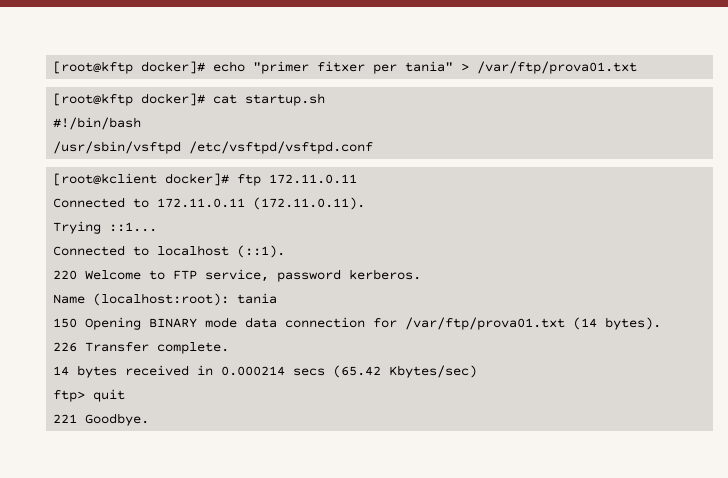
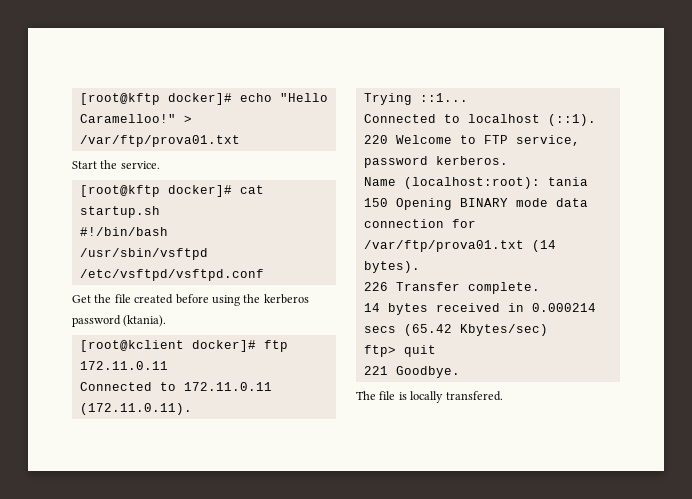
- [root@kftp docker]# echo "primer fitxer per tania" > /var/ftp/prova01.txt
+ [root@kftp docker]# echo "Hello Caramelloo!" > /var/ftp/prova01.txt
+ Start the service.
+ Get the file created before using the kerberos password (ktania).
+ The file is locally transfered.

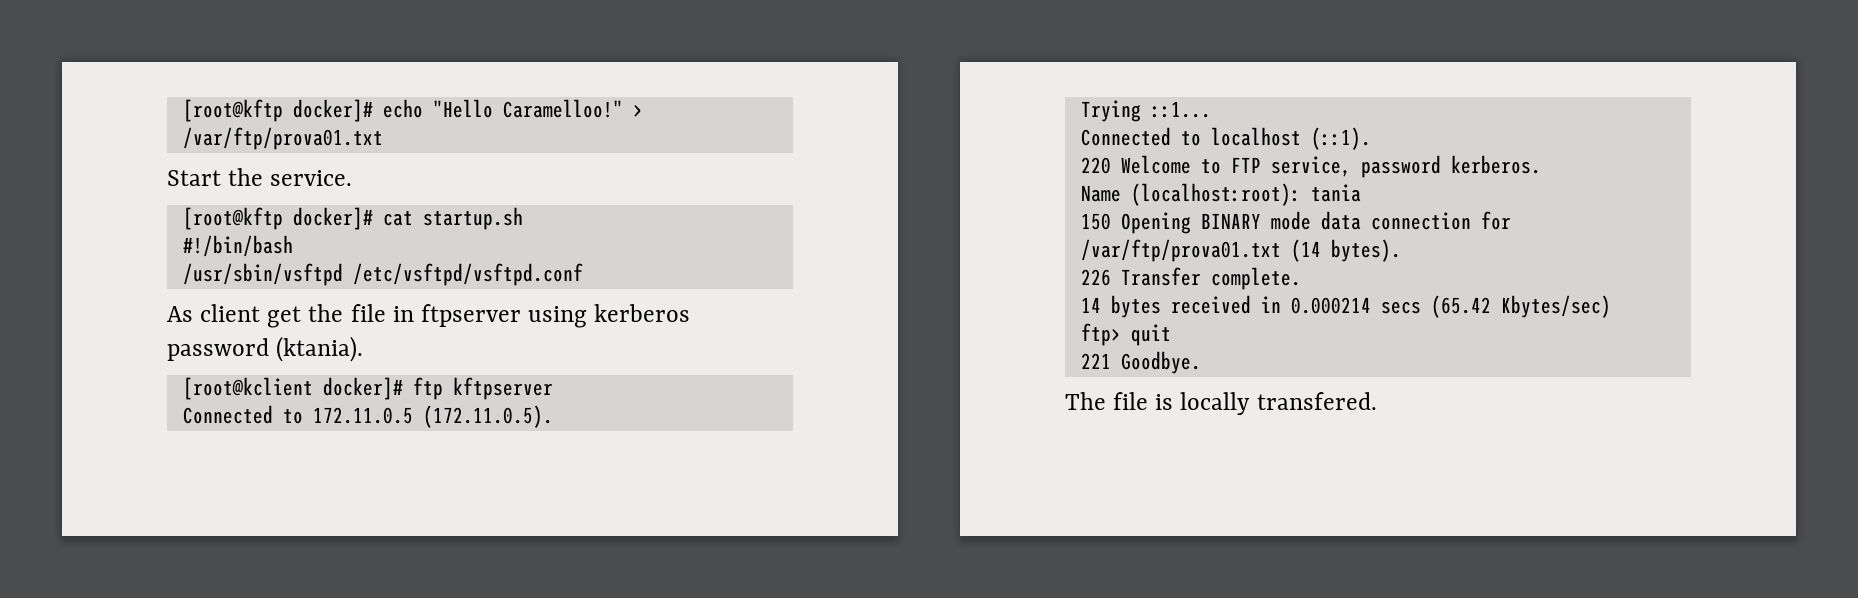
- Get the file created before using the kerberos password (ktania).
+ As client get the file in ftpserver using kerberos password (ktania).
- [root@kclient docker]# ftp 172.11.0.11
- Connected to 172.11.0.11 (172.11.0.11).
+ [root@kclient docker]# ftp kftpserver
+ Connected to 172.11.0.5 (172.11.0.5).

